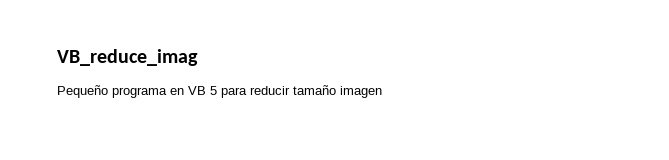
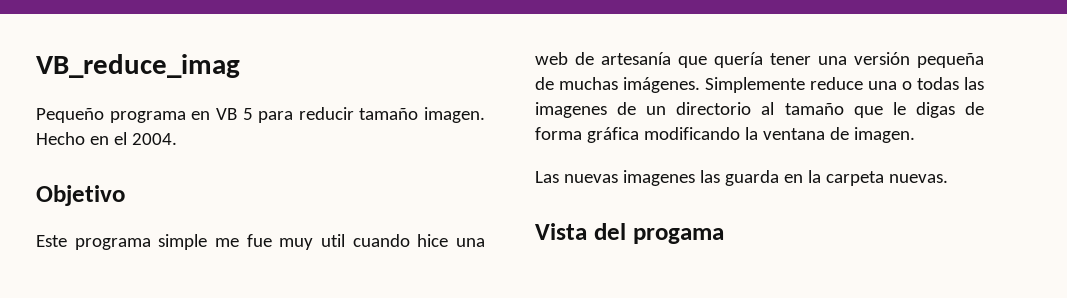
- Pequeño programa en VB 5 para reducir tamaño imagen
+ Pequeño programa en VB 5 para reducir tamaño imagen. Hecho en el 2004.
+ Objetivo
+ Este programa simple me fue muy util cuando hice una web de artesanía que quería tener una versión pequeña de muchas imágenes. Simplemente reduce una o todas las imagenes de un directorio al tamaño que le digas de forma gráfica modificando la ventana de imagen.
+ Las nuevas imagenes las guarda en la carpeta nuevas.
+ Vista del progama

